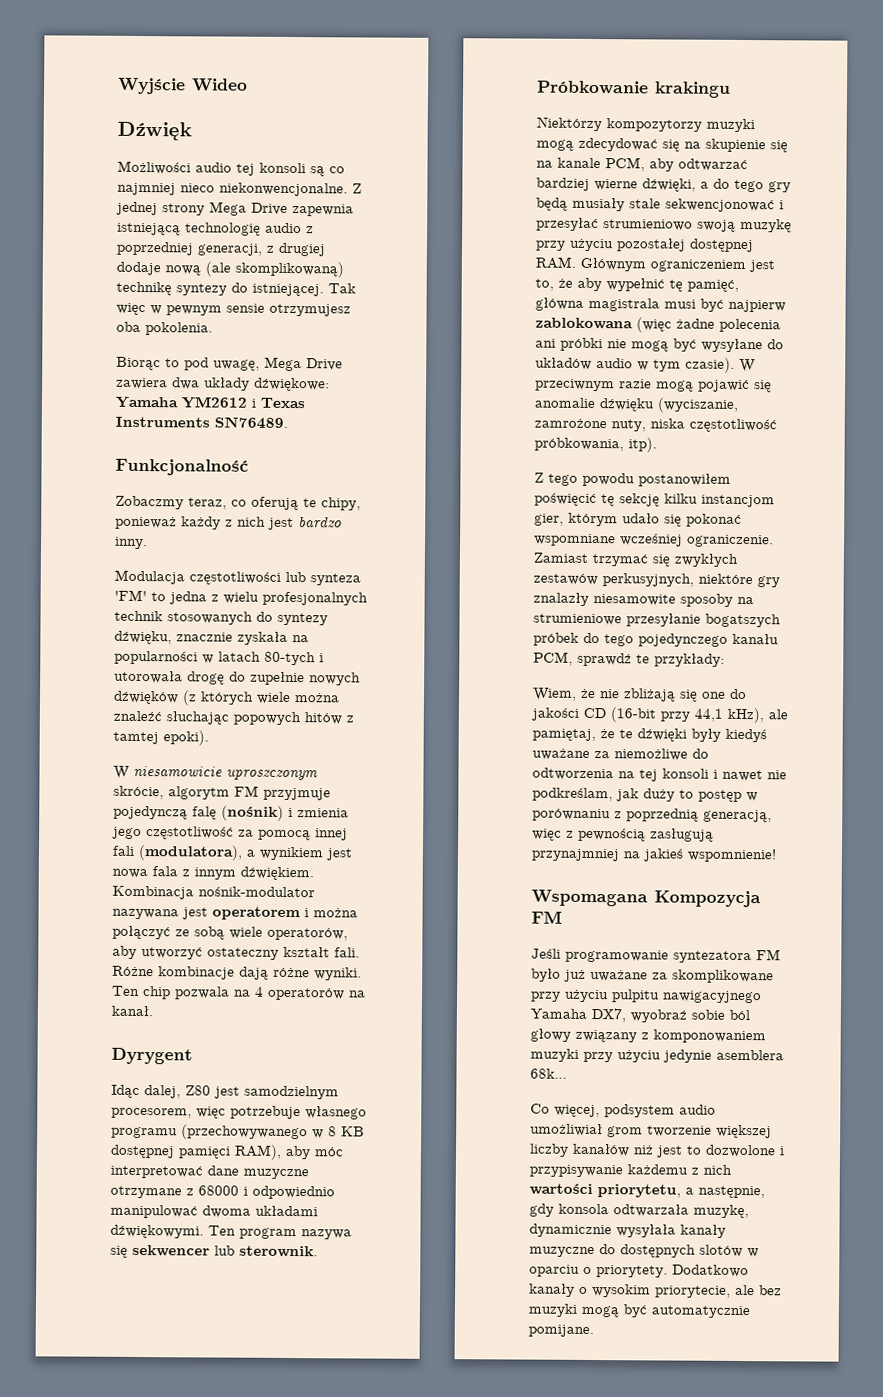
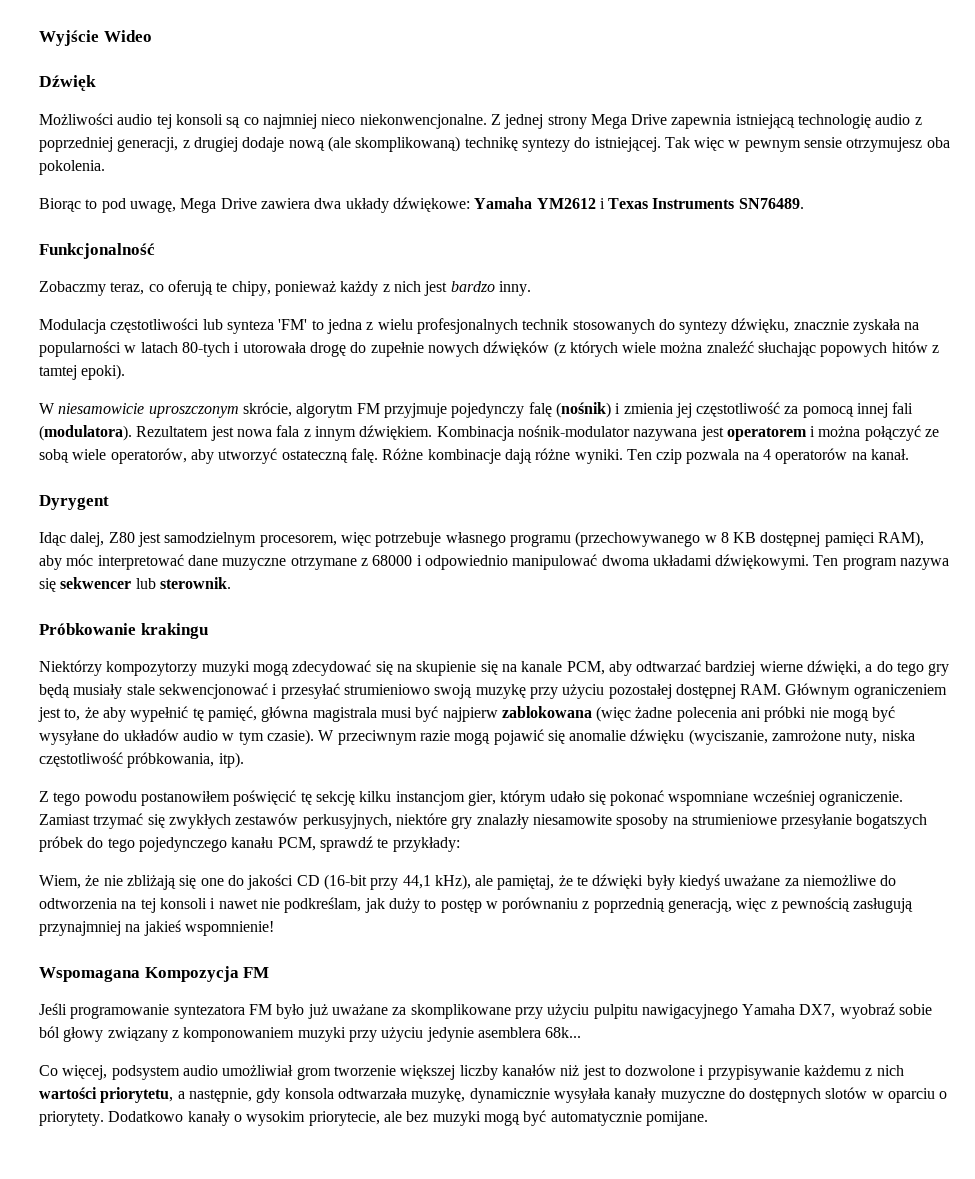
- W niesamowicie uproszczonym skrócie, algorytm FM przyjmuje pojedynczą falę (nośnik) i zmienia jego częstotliwość za pomocą innej fali (modulatora), a wynikiem jest nowa fala z innym dźwiękiem.
+ W niesamowicie uproszczonym skrócie, algorytm FM przyjmuje pojedynczy falę (nośnik) i zmienia jej częstotliwość za pomocą innej fali (modulatora). Rezultatem jest nowa fala z innym dźwiękiem.
- Kombinacja nośnik-modulator nazywana jest operatorem i można połączyć ze sobą wiele operatorów, aby utworzyć ostateczny kształt fali.
+ Kombinacja nośnik-modulator nazywana jest operatorem i można połączyć ze sobą wiele operatorów, aby utworzyć ostateczną falę.
- Ten chip pozwala na 4 operatorów na kanał.
+ Ten czip pozwala na 4 operatorów na kanał.

